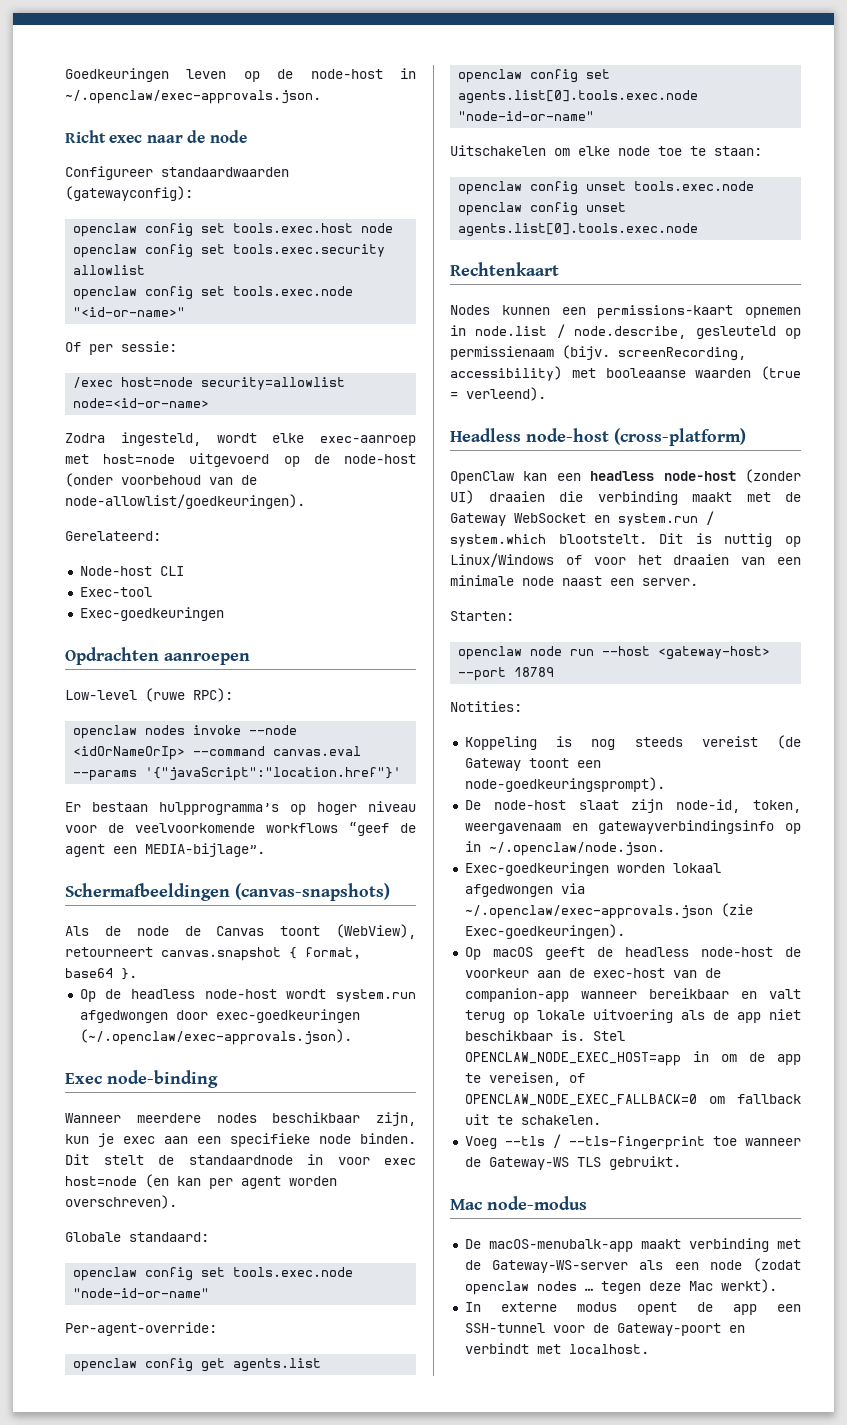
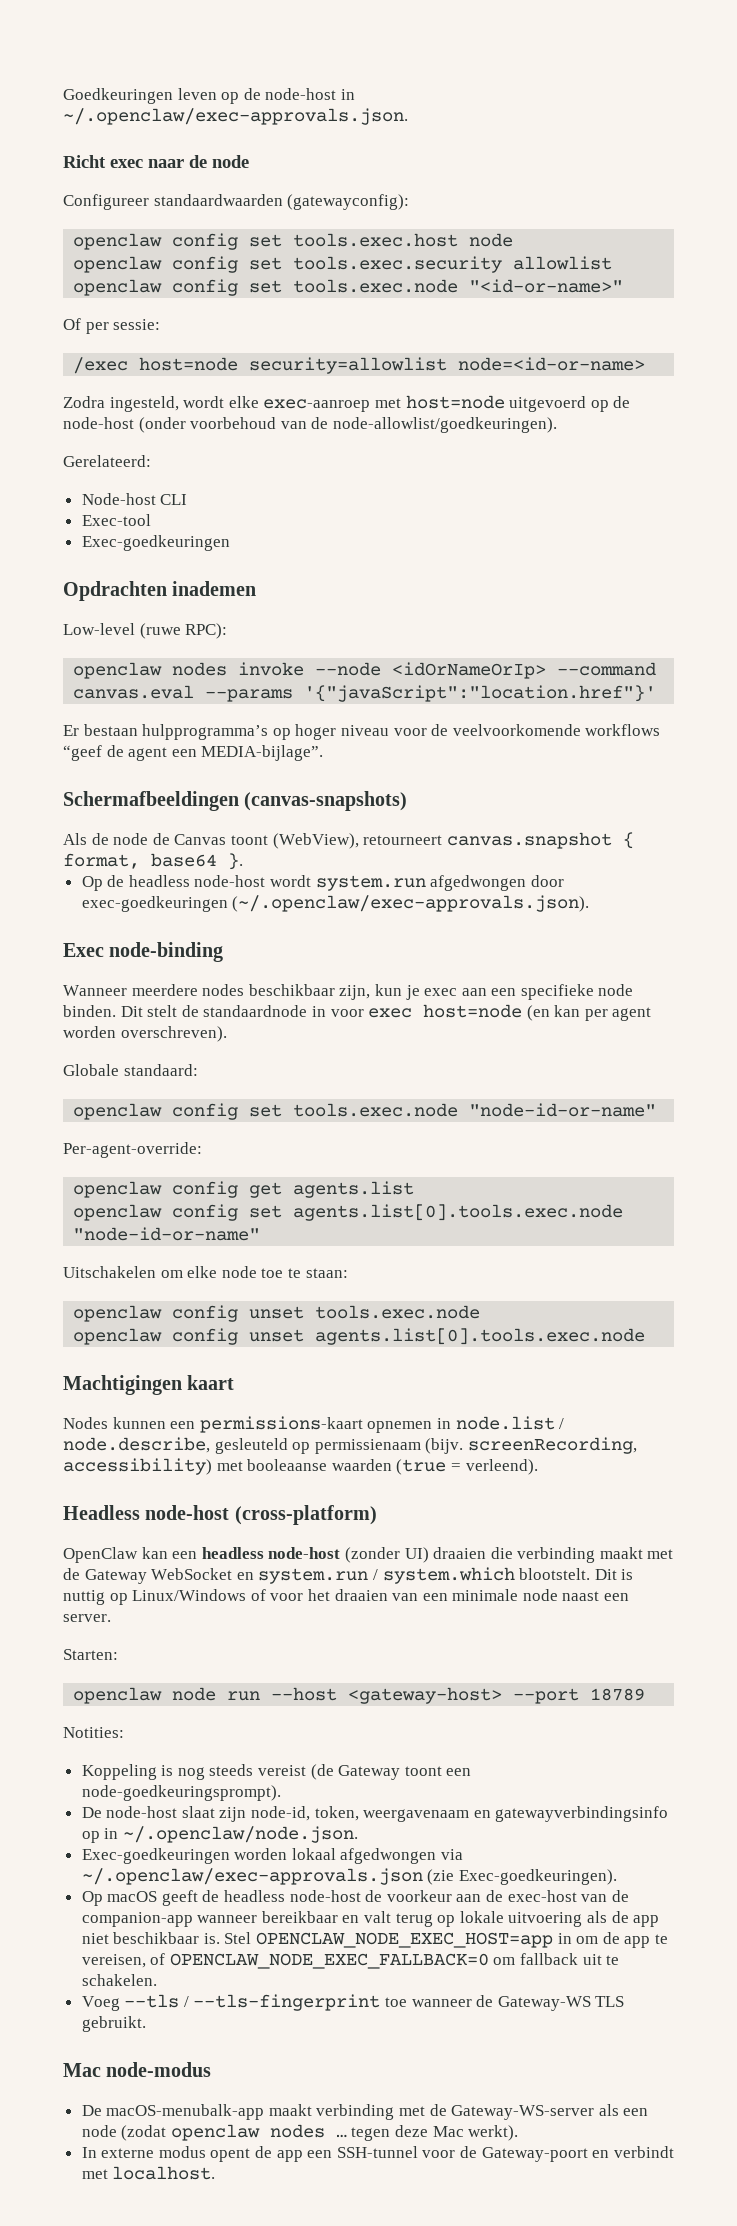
- Opdrachten aanroepen
+ Opdrachten inademen
- Rechtenkaart
+ Machtigingen kaart

